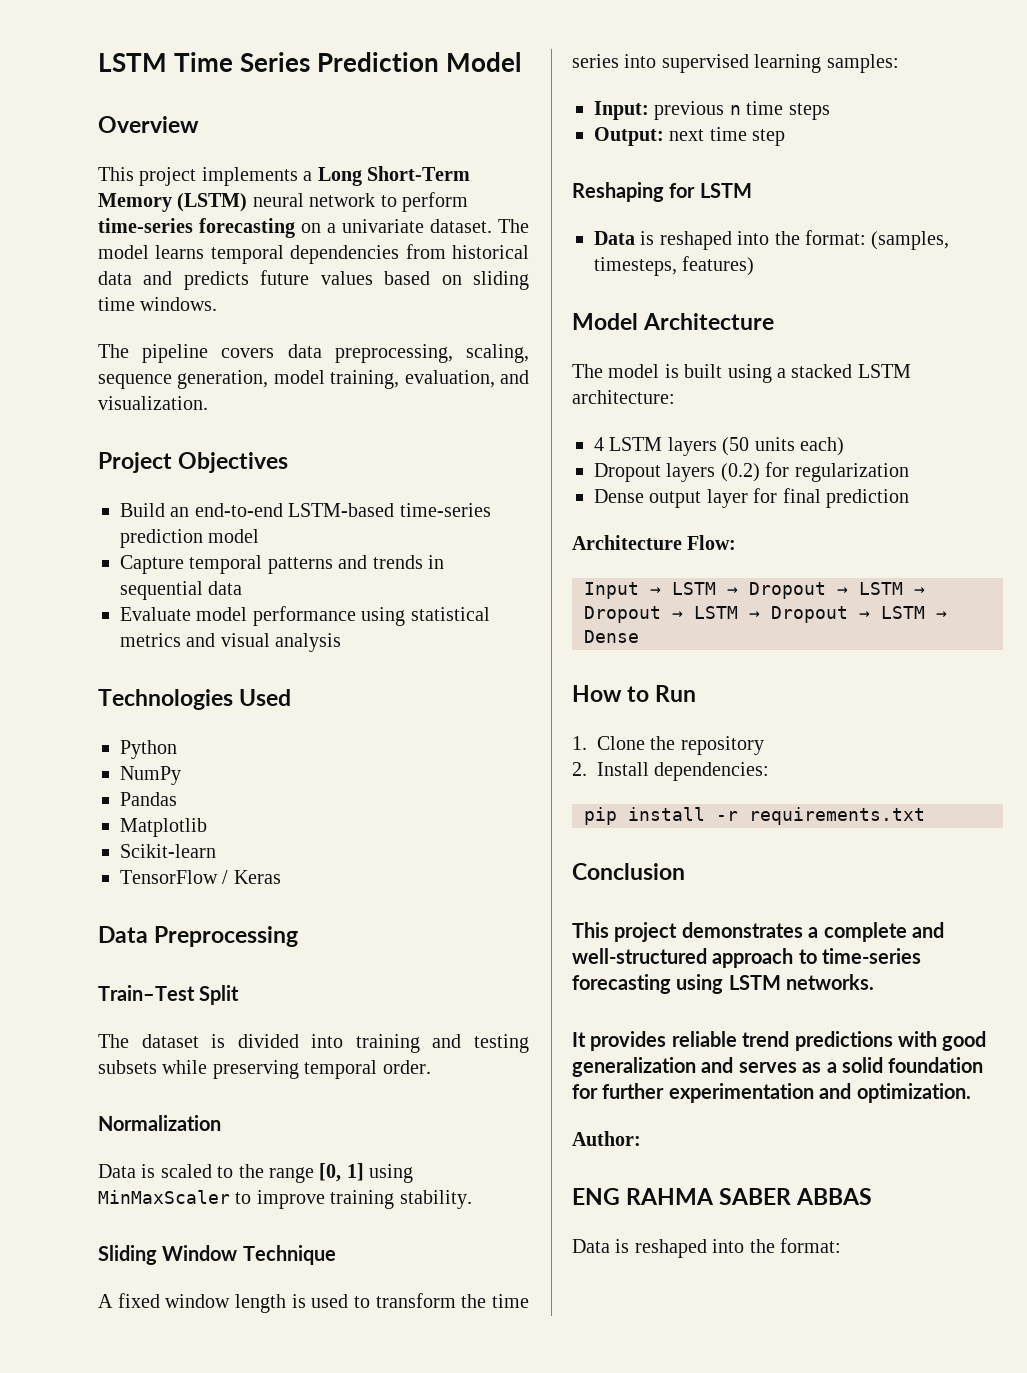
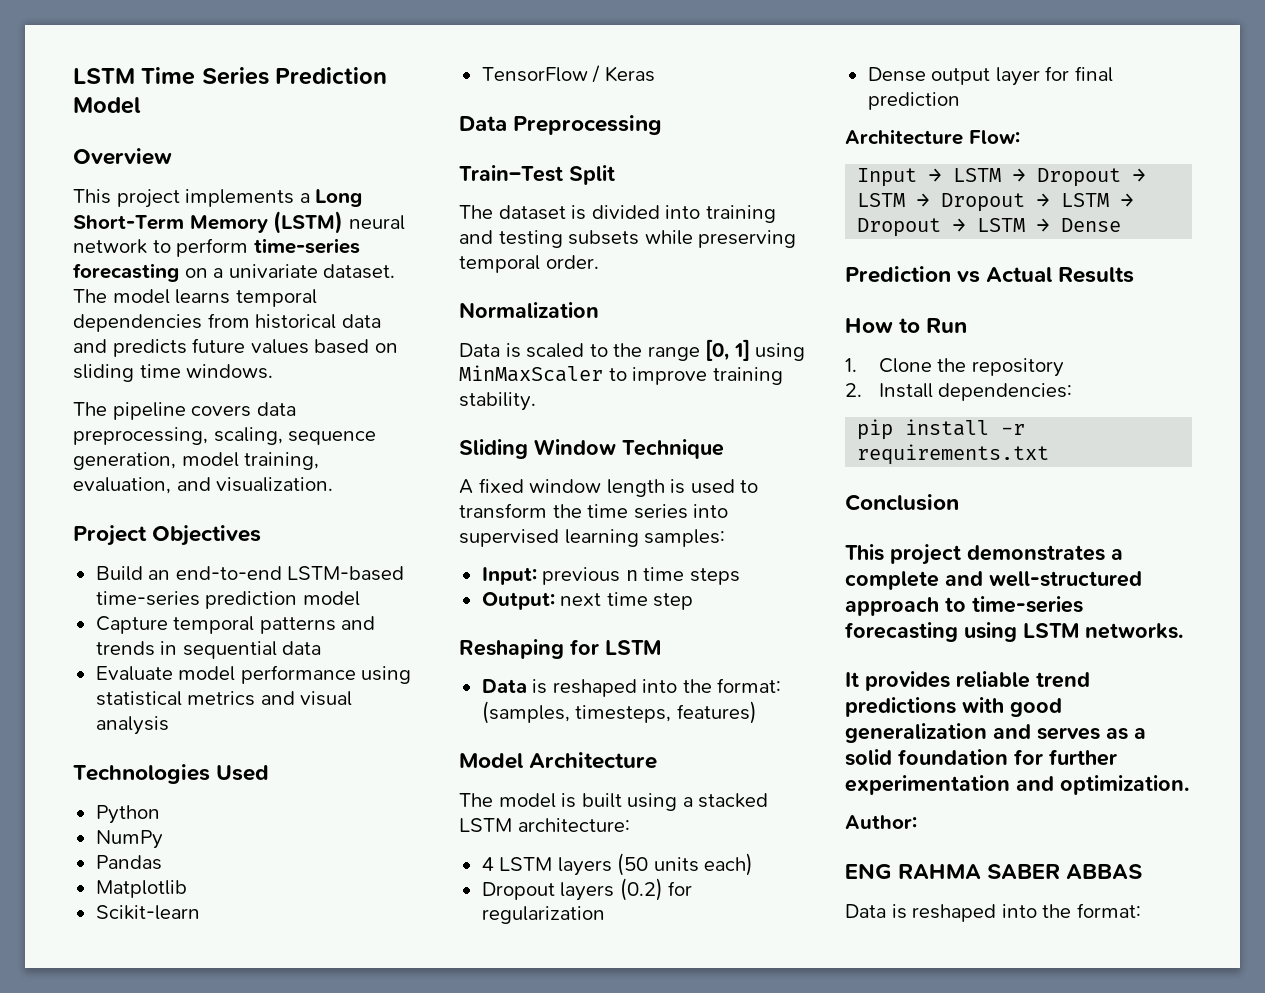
+ Prediction vs Actual Results

